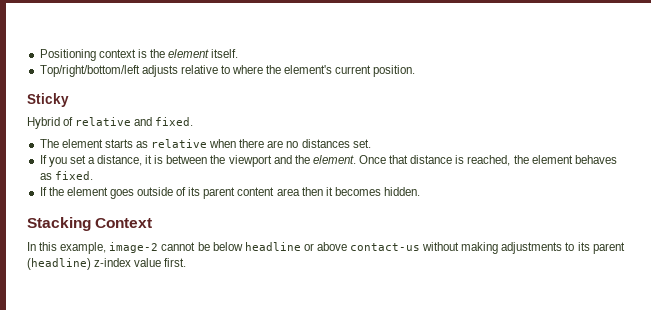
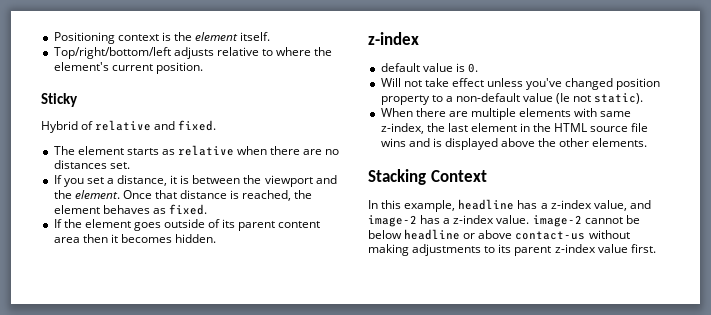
  If the element goes outside of its parent content area then it becomes hidden.
+ z-index
+ default value is 0.
+ Will not take effect unless you've changed position property to a non-default value (Ie not static).
+ When there are multiple elements with same z-index, the last element in the HTML source file wins and is displayed above the other elements.
- In this example, image-2 cannot be below headline or above contact-us without making adjustments to its parent (headline) z-index value first.
+ In this example, headline has a z-index value, and image-2 has a z-index value. image-2 cannot be below headline or above contact-us without making adjustments to its parent z-index value first.

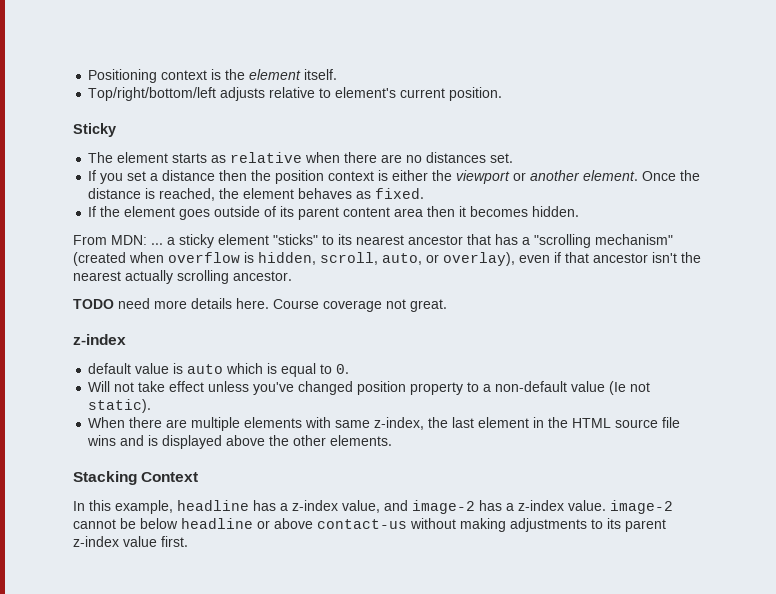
- Top/right/bottom/left adjusts relative to where the element's current position.
+ Top/right/bottom/left adjusts relative to element's current position.
- Hybrid of relative and fixed.
- If you set a distance, it is between the viewport and the element.
+ If you set a distance then the position context is either the viewport or another element.
- Once that distance is reached, the element behaves as fixed.
+ Once the distance is reached, the element behaves as fixed.
+ From MDN: ... a sticky element "sticks" to its nearest ancestor that has a "scrolling mechanism" (created when overflow is hidden, scroll, auto, or overlay), even if that ancestor isn't the nearest actually scrolling ancestor.
+ TODO need more details here. Course coverage not great.
- default value is 0.
+ default value is auto which is equal to 0.

